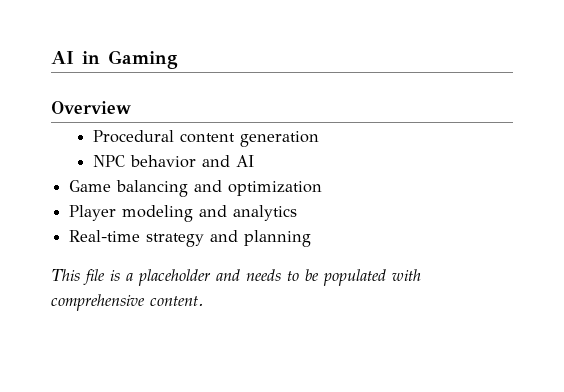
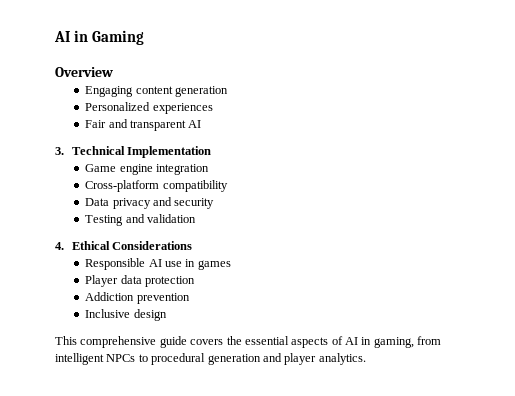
- Procedural content generation
+ Engaging content generation
- NPC behavior and AI
- Game balancing and optimization
- Player modeling and analytics
- Real-time strategy and planning
- This file is a placeholder and needs to be populated with comprehensive content.
+ Personalized experiences
+ Fair and transparent AI
+ 3. Technical Implementation
+ Game engine integration
+ Cross-platform compatibility
+ Data privacy and security
+ Testing and validation
+ 4. Ethical Considerations
+ Responsible AI use in games
+ Player data protection
+ Addiction prevention
+ Inclusive design
+ This comprehensive guide covers the essential aspects of AI in gaming, from intelligent NPCs to procedural generation and player analytics.

